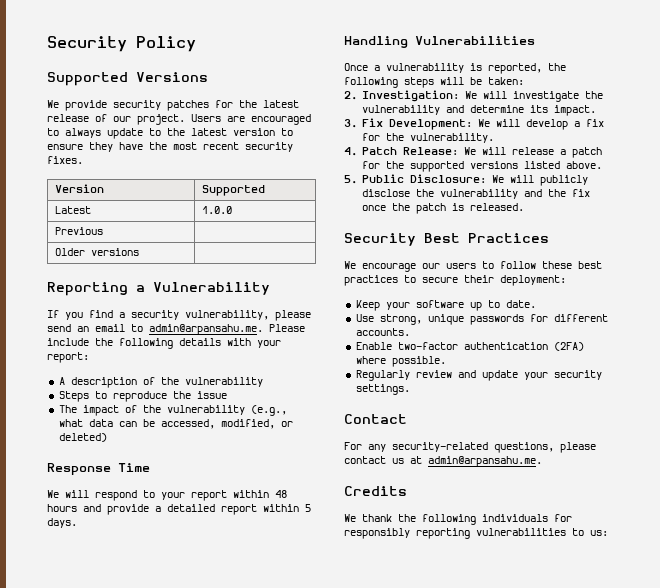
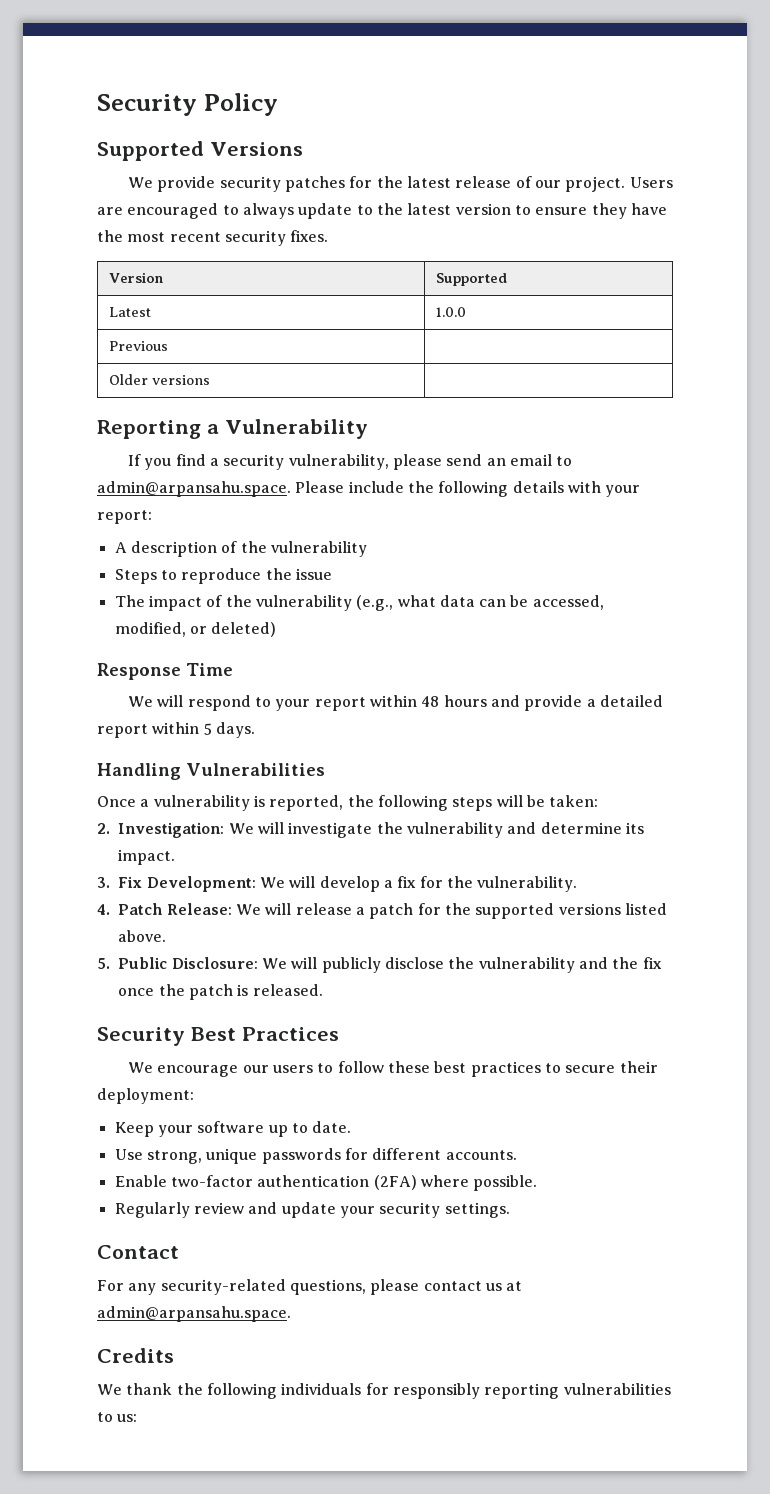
- If you find a security vulnerability, please send an email to admin@arpansahu.me. Please include the following details with your report:
+ If you find a security vulnerability, please send an email to admin@arpansahu.space. Please include the following details with your report:
- For any security-related questions, please contact us at admin@arpansahu.me.
+ For any security-related questions, please contact us at admin@arpansahu.space.

